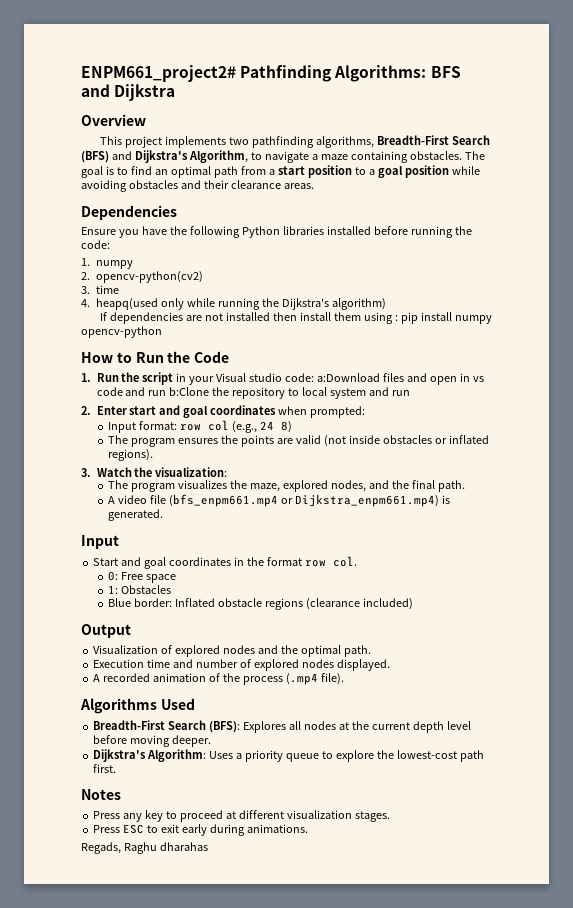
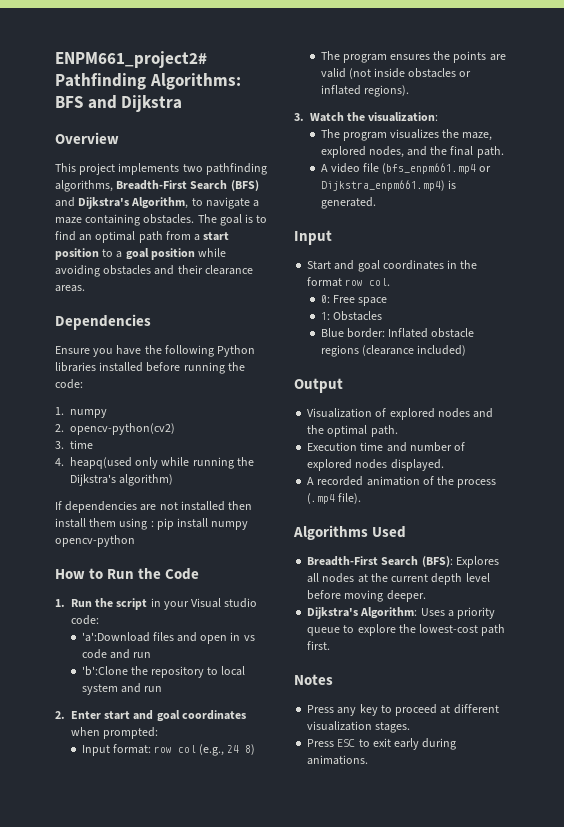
- 1. Run the script in your Visual studio code: a:Download files and open in vs code and run b:Clone the repository to local system and run
+ 1. Run the script in your Visual studio code:
+ 'a':Download files and open in vs code and run
+ 'b':Clone the repository to local system and run
- Regads, Raghu dharahas

